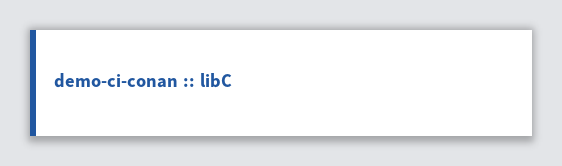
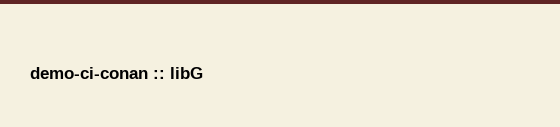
- demo-ci-conan :: libC
+ demo-ci-conan :: libG

